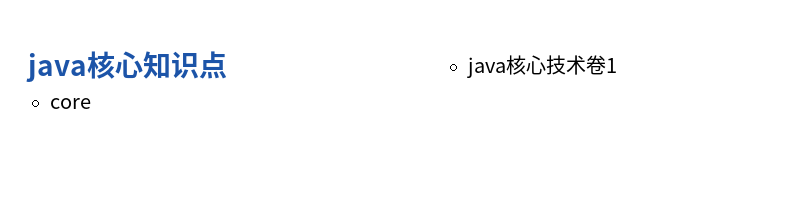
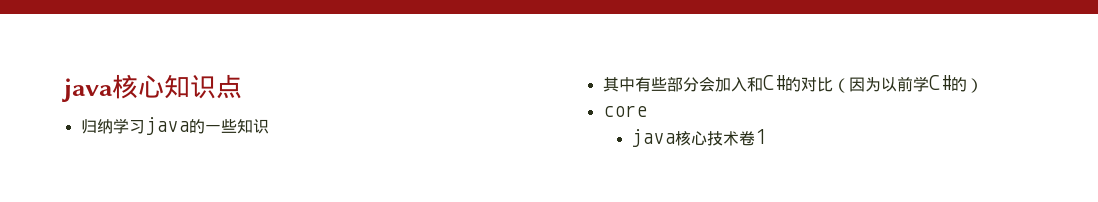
+ 归纳学习java的一些知识
+ 其中有些部分会加入和C#的对比（因为以前学C#的）

